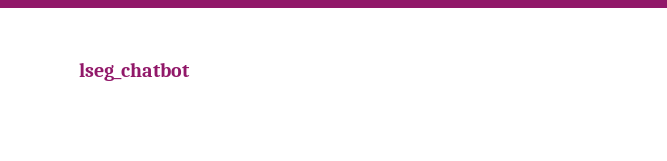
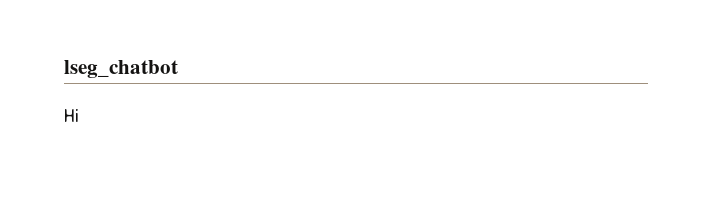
+ Hi

